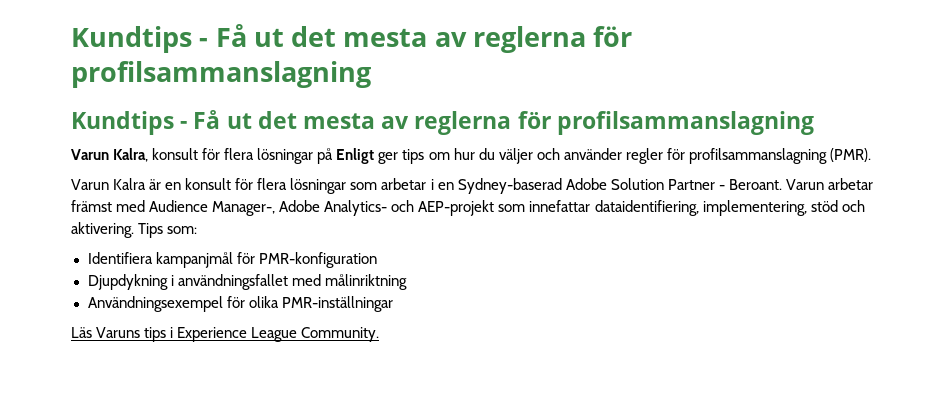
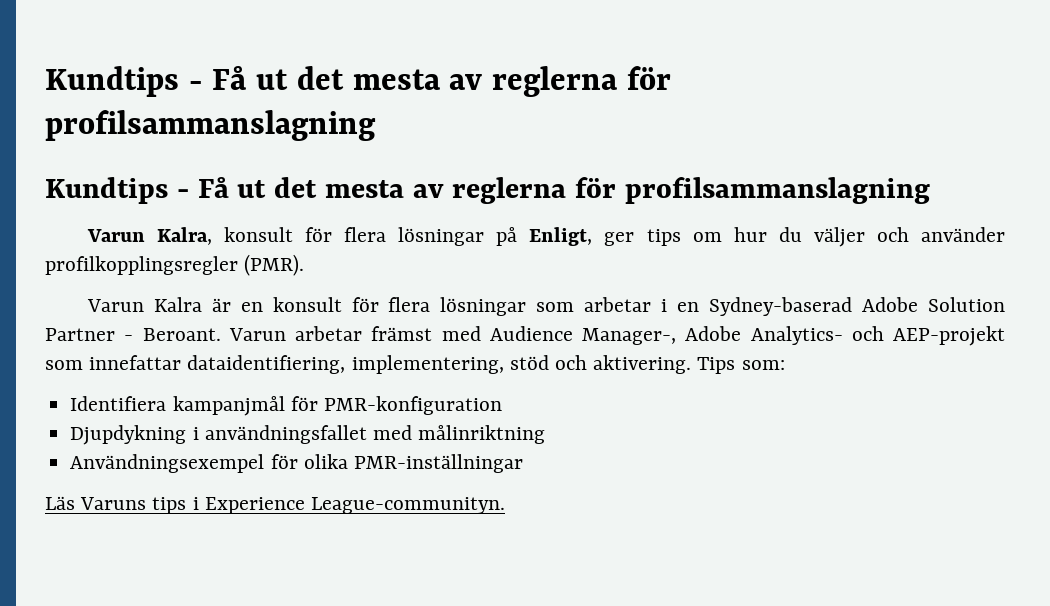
- Varun Kalra, konsult för flera lösningar på Enligt ger tips om hur du väljer och använder regler för profilsammanslagning (PMR).
+ Varun Kalra, konsult för flera lösningar på Enligt, ger tips om hur du väljer och använder profilkopplingsregler (PMR).
- Läs Varuns tips i Experience League Community.
+ Läs Varuns tips i Experience League-communityn.

